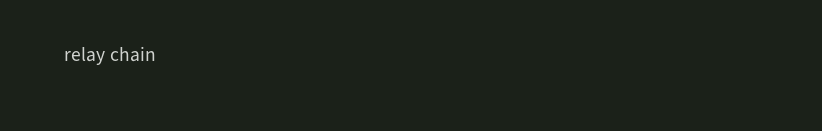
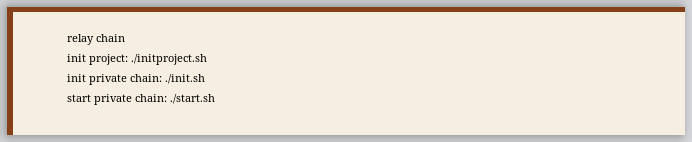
+ init project: ./initproject.sh
+ init private chain: ./init.sh
+ start private chain: ./start.sh

